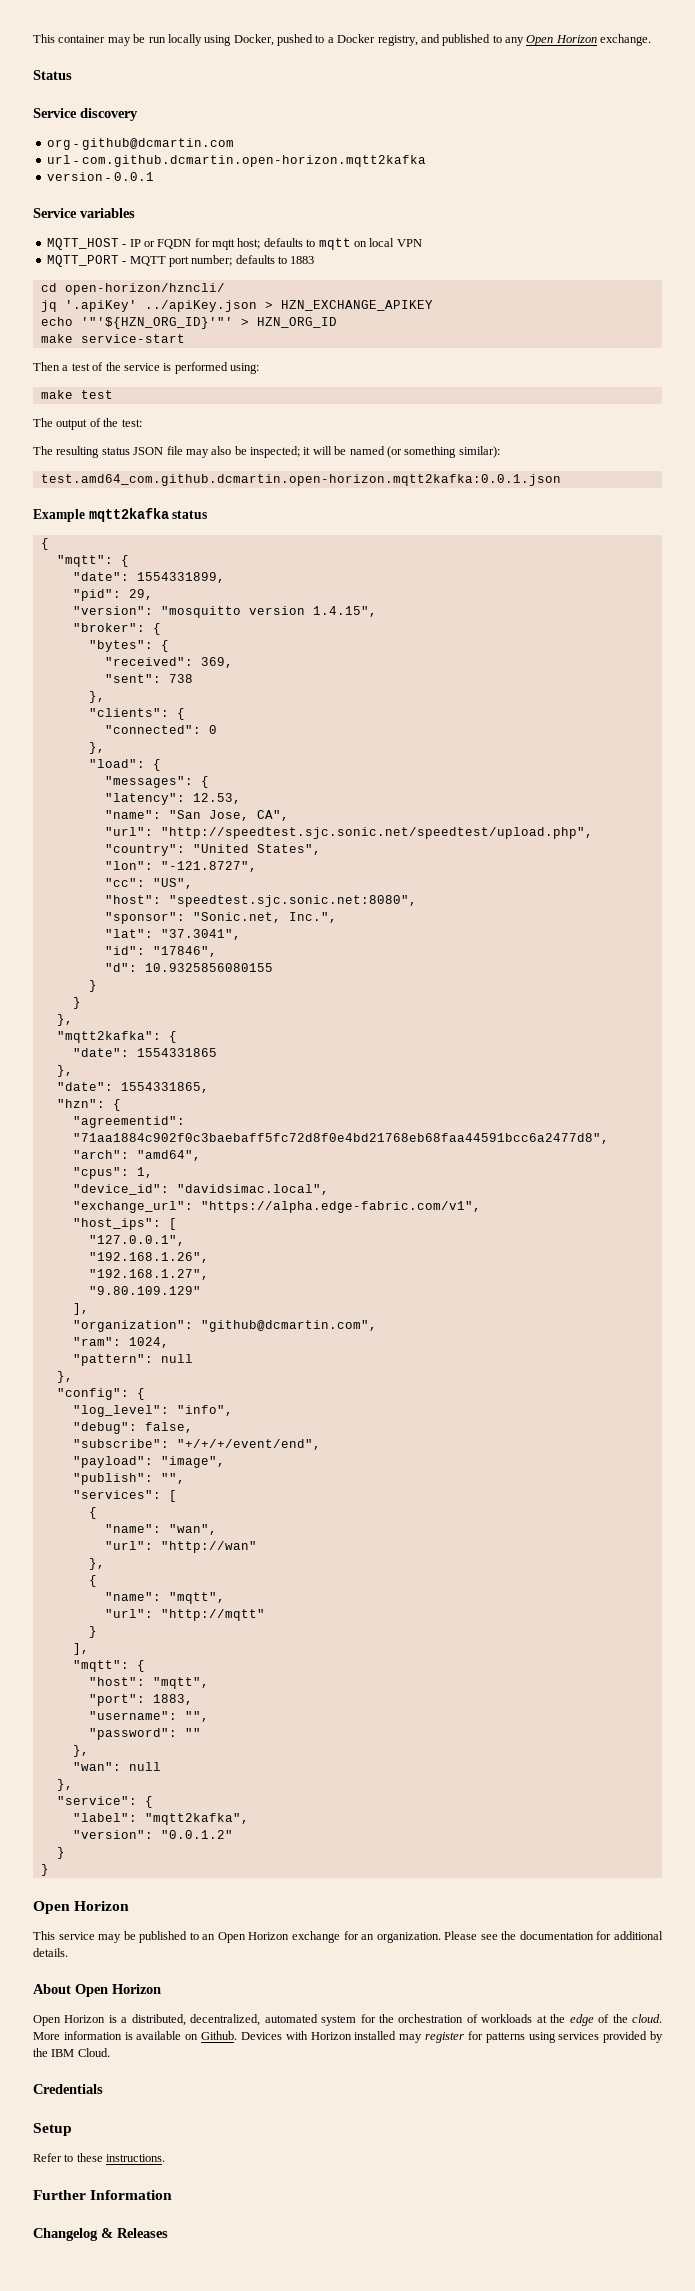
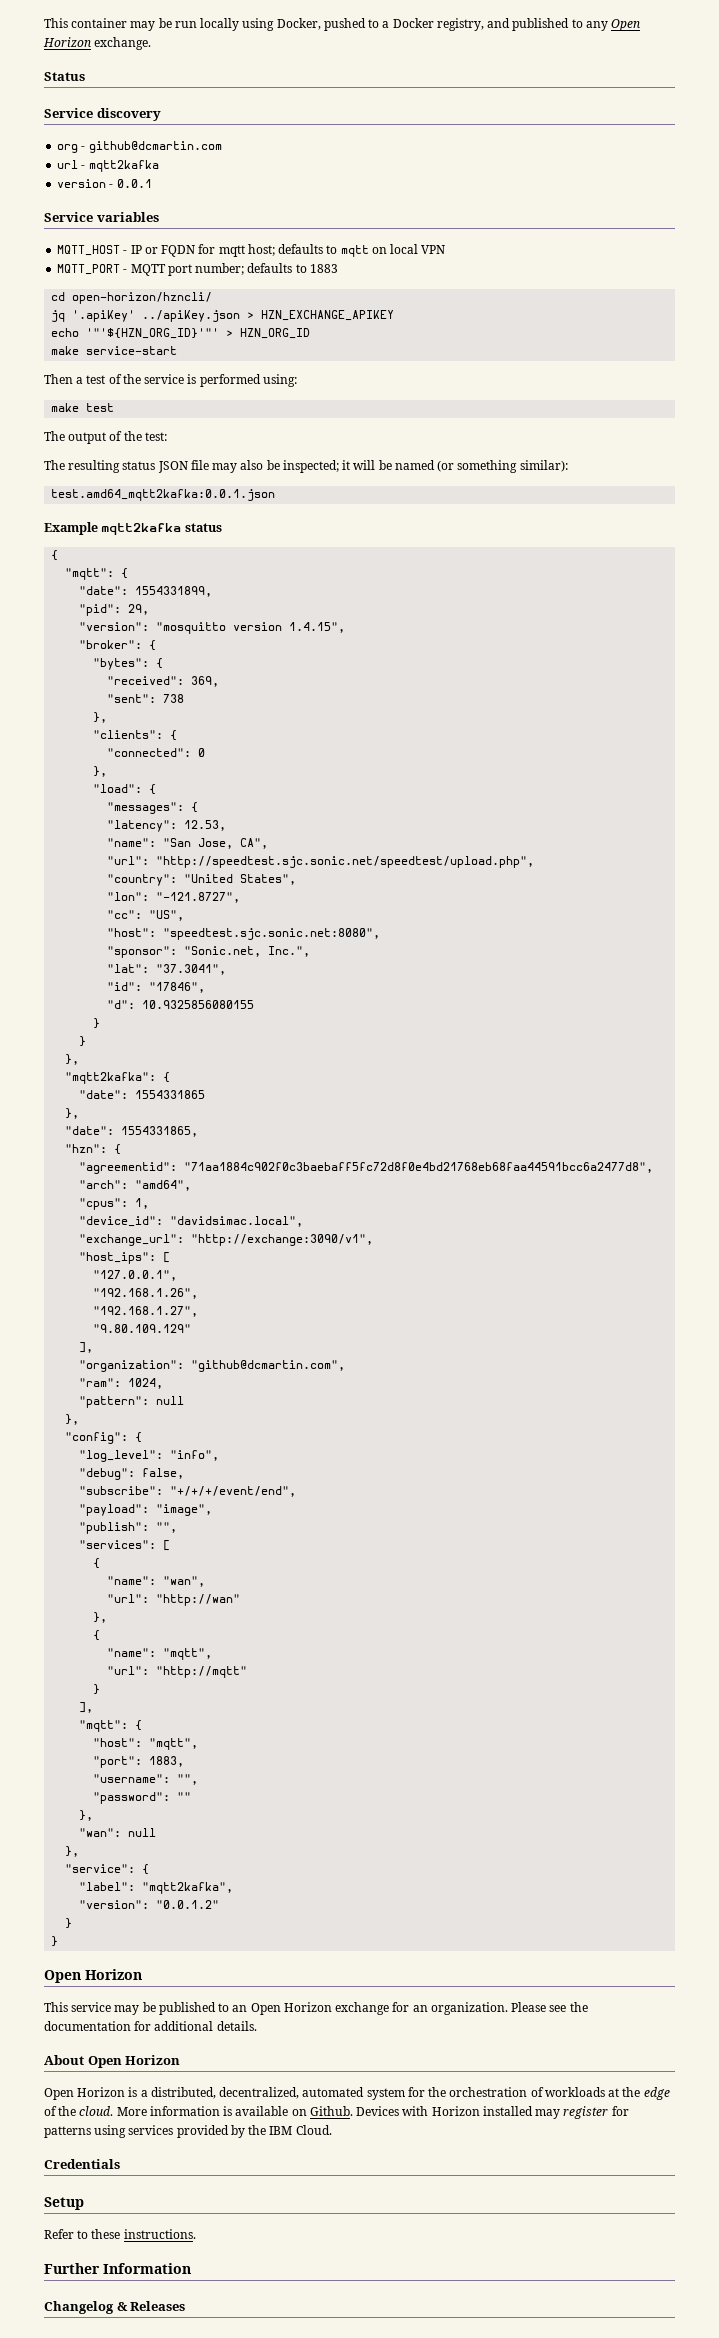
- url - com.github.dcmartin.open-horizon.mqtt2kafka
+ url - mqtt2kafka
- test.amd64_com.github.dcmartin.open-horizon.mqtt2kafka:0.0.1.json
+ test.amd64_mqtt2kafka:0.0.1.json
- "exchange_url": "https://alpha.edge-fabric.com/v1",
+ "exchange_url": "http://exchange:3090/v1",

